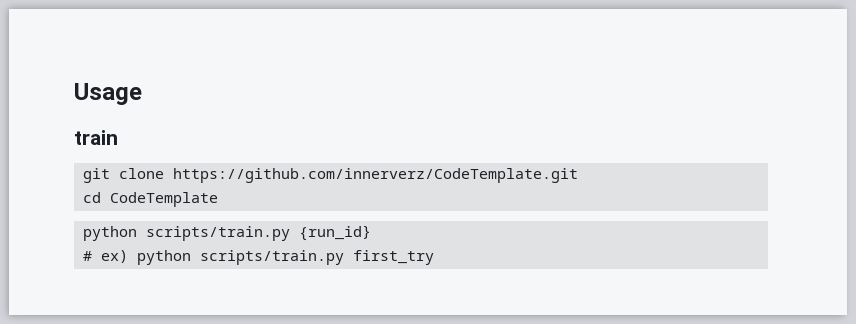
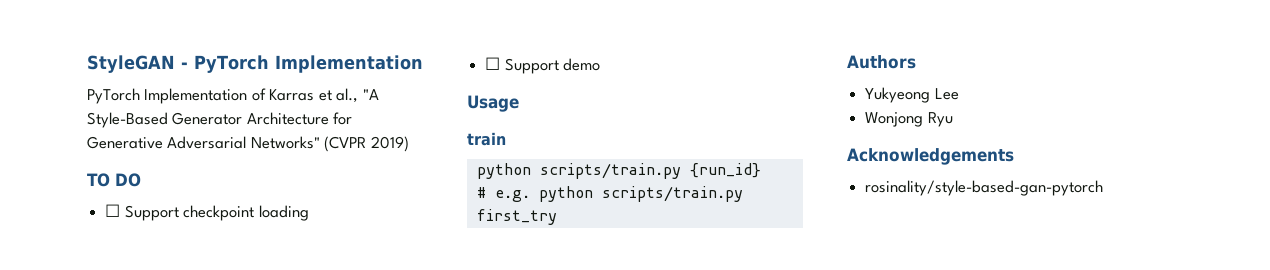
+ StyleGAN - PyTorch Implementation
+ PyTorch Implementation of Karras et al., "A Style-Based Generator Architecture for Generative Adversarial Networks" (CVPR 2019)
+ TO DO
+ ☐ Support checkpoint loading
+ ☐ Support demo
  Usage
  train
- git clone https://github.com/innerverz/CodeTemplate.git
- cd CodeTemplate
- # ex) python scripts/train.py first_try
+ # e.g. python scripts/train.py first_try
+ Authors
+ Yukyeong Lee
+ Wonjong Ryu
+ Acknowledgements
+ rosinality/style-based-gan-pytorch

